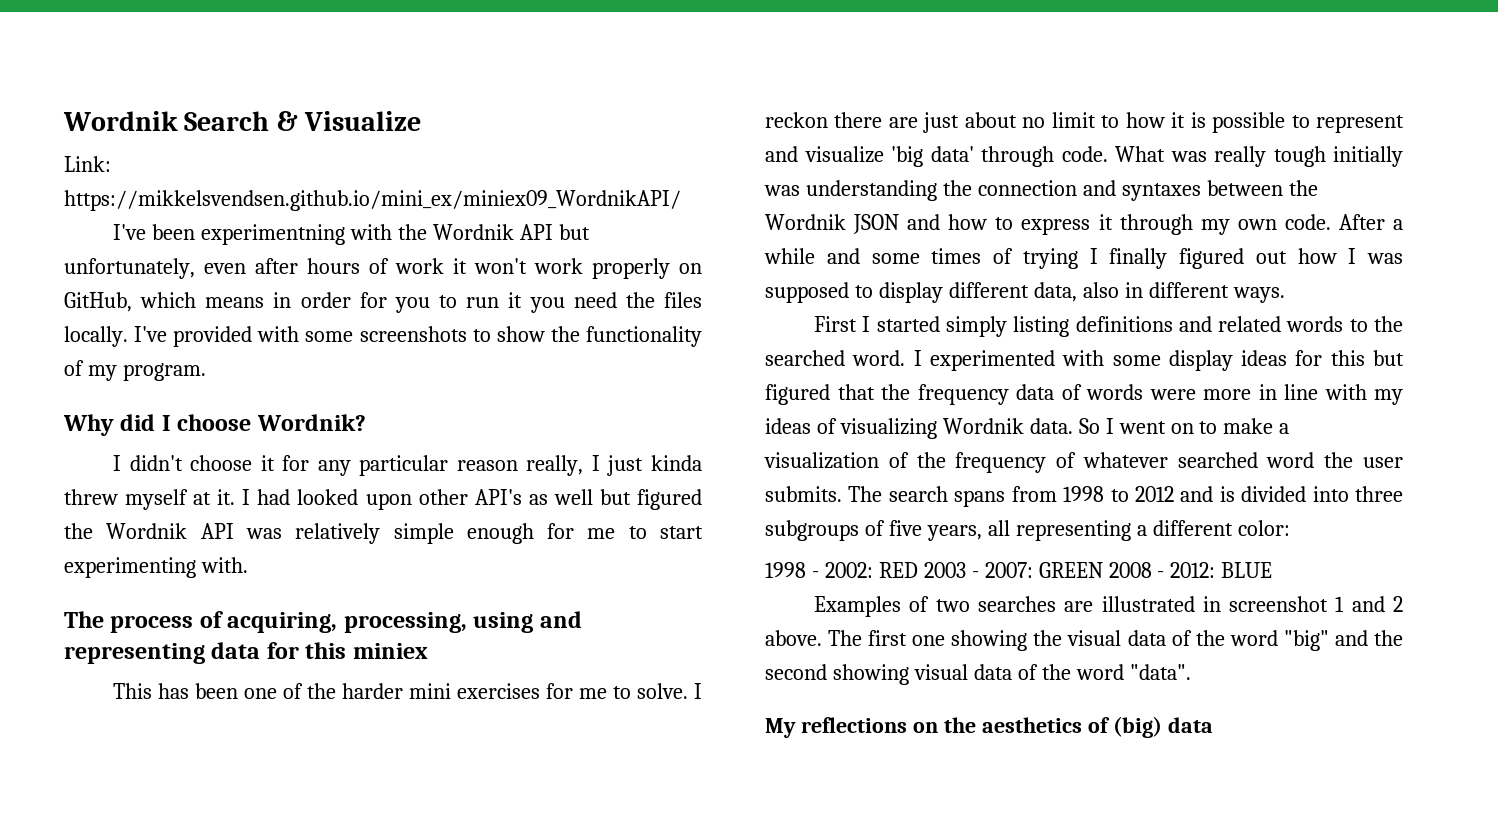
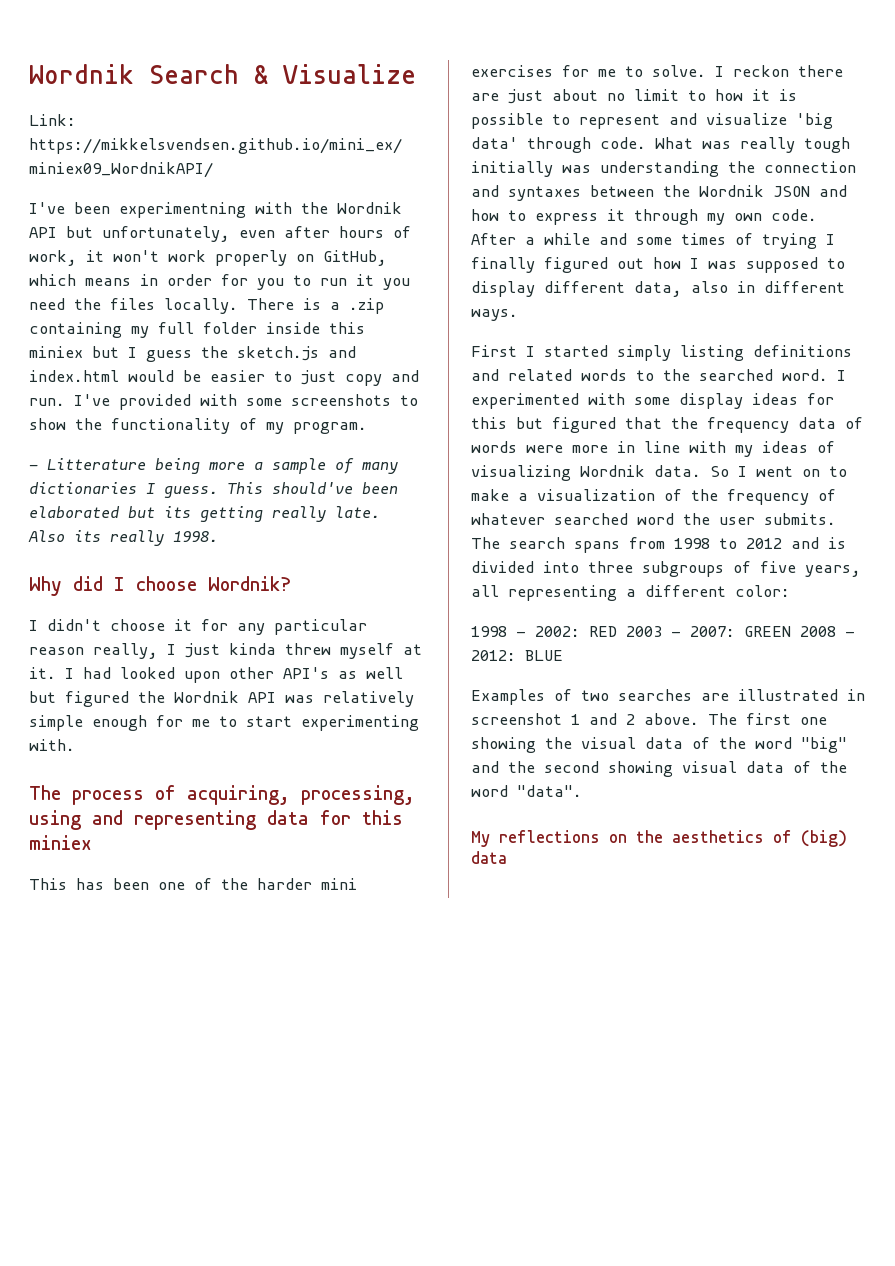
- I've been experimentning with the Wordnik API but unfortunately, even after hours of work it won't work properly on GitHub, which means in order for you to run it you need the files locally.
+ I've been experimentning with the Wordnik API but unfortunately, even after hours of work, it won't work properly on GitHub, which means in order for you to run it you need the files locally.
+ There is a .zip containing my full folder inside this miniex but I guess the sketch.js and index.html would be easier to just copy and run.
+ - Litterature being more a sample of many dictionaries I guess. This should've been elaborated but its getting really late. Also its really 1998.

